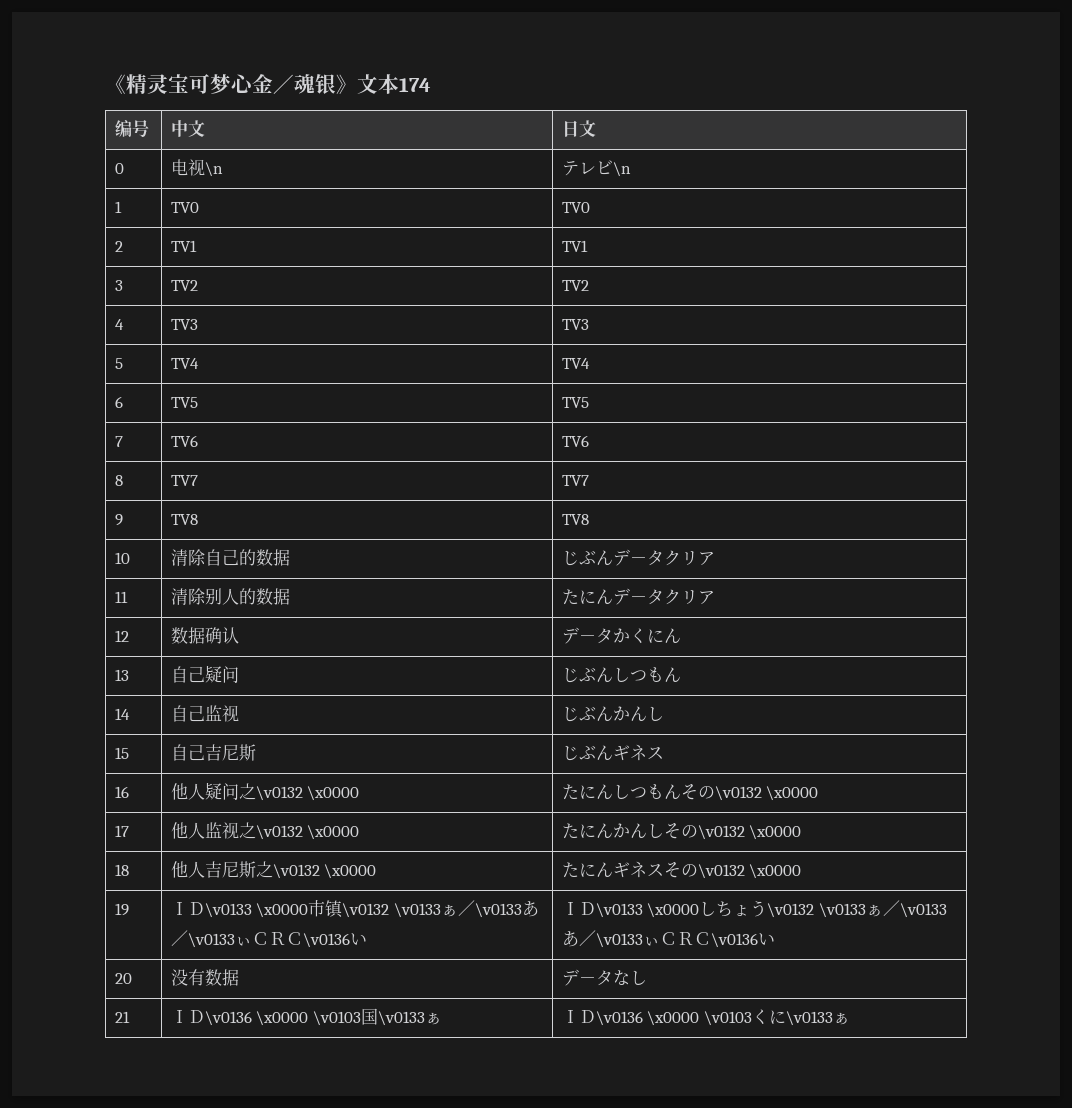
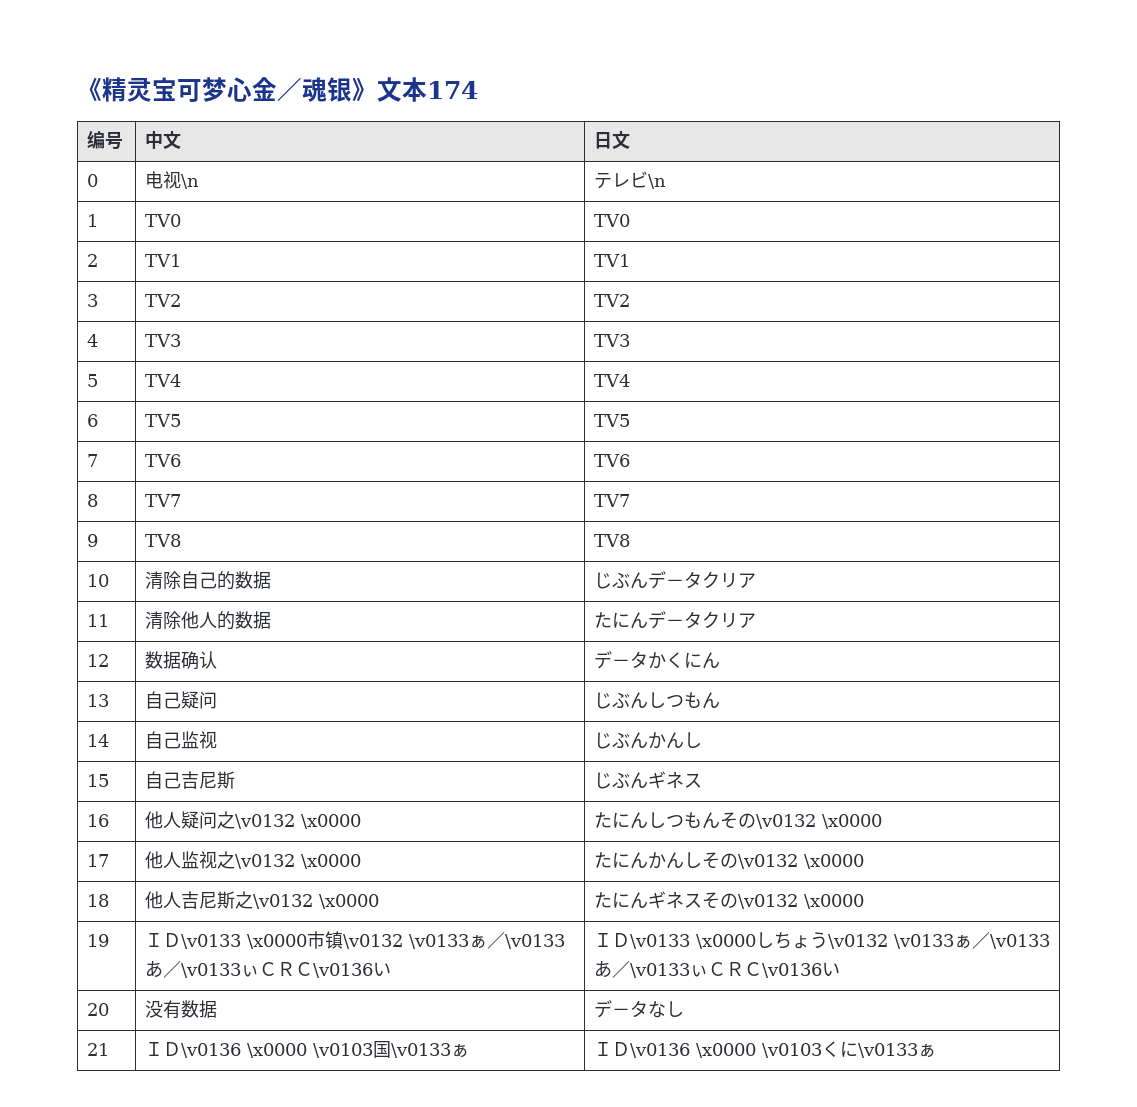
- 11 | 清除别人的数据 | たにんデ－タクリア
+ 11 | 清除他人的数据 | たにんデ－タクリア

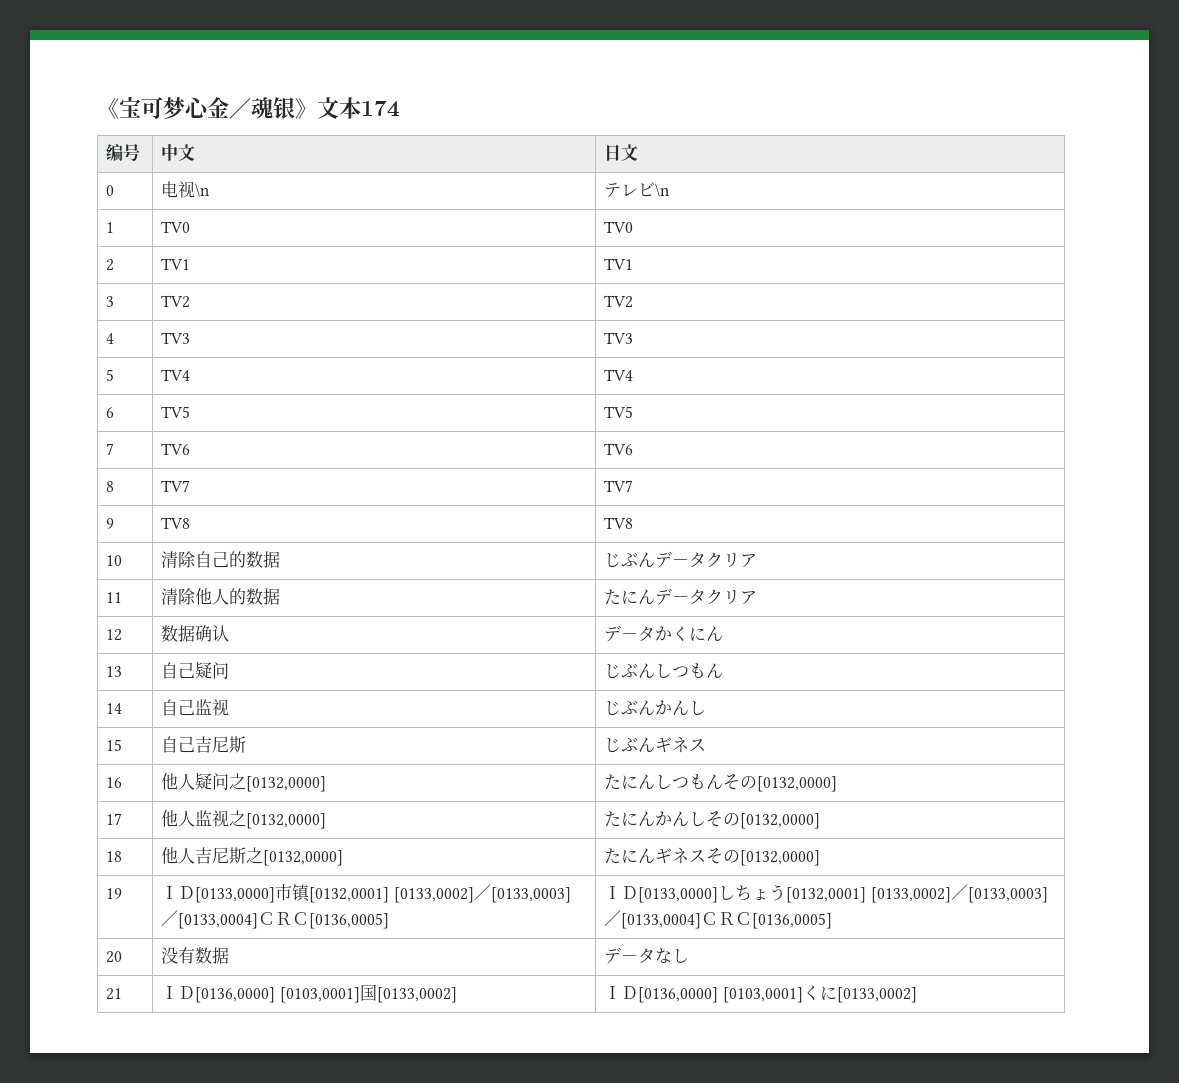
- 《精灵宝可梦心金／魂银》文本174
+ 《宝可梦心金／魂银》文本174
- 16 | 他人疑问之\v0132 \x0000 | たにんしつもんその\v0132 \x0000
+ 16 | 他人疑问之[0132,0000] | たにんしつもんその[0132,0000]
- 17 | 他人监视之\v0132 \x0000 | たにんかんしその\v0132 \x0000
+ 17 | 他人监视之[0132,0000] | たにんかんしその[0132,0000]
- 18 | 他人吉尼斯之\v0132 \x0000 | たにんギネスその\v0132 \x0000
+ 18 | 他人吉尼斯之[0132,0000] | たにんギネスその[0132,0000]
- 19 | ＩＤ\v0133 \x0000市镇\v0132 \v0133ぁ／\v0133あ／\v0133ぃＣＲＣ\v0136い | ＩＤ\v0133 \x0000しちょう\v0132 \v0133ぁ／\v0133あ／\v0133ぃＣＲＣ\v0136い
+ 19 | ＩＤ[0133,0000]市镇[0132,0001] [0133,0002]／[0133,0003]／[0133,0004]ＣＲＣ[0136,0005] | ＩＤ[0133,0000]しちょう[0132,0001] [0133,0002]／[0133,0003]／[0133,0004]ＣＲＣ[0136,0005]
- 21 | ＩＤ\v0136 \x0000 \v0103国\v0133ぁ | ＩＤ\v0136 \x0000 \v0103くに\v0133ぁ
+ 21 | ＩＤ[0136,0000] [0103,0001]国[0133,0002] | ＩＤ[0136,0000] [0103,0001]くに[0133,0002]

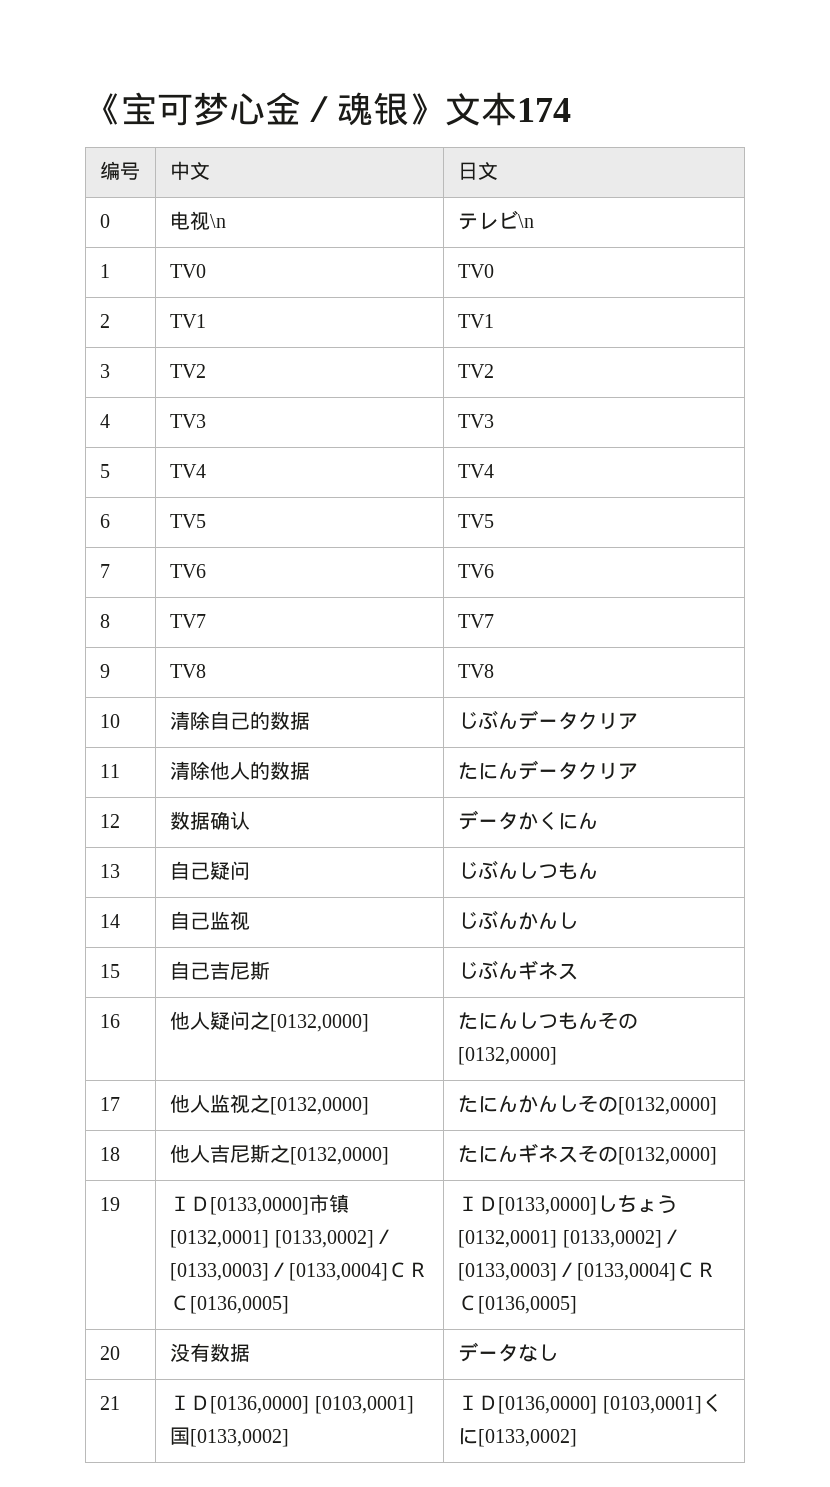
- 10 | 清除自己的数据 | じぶんデ－タクリア
+ 10 | 清除自己的数据 | じぶんデータクリア
- 11 | 清除他人的数据 | たにんデ－タクリア
+ 11 | 清除他人的数据 | たにんデータクリア
- 12 | 数据确认 | デ－タかくにん
+ 12 | 数据确认 | データかくにん
- 20 | 没有数据 | デ－タなし
+ 20 | 没有数据 | データなし

